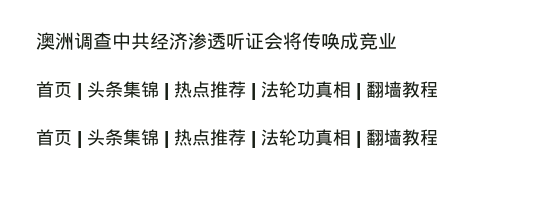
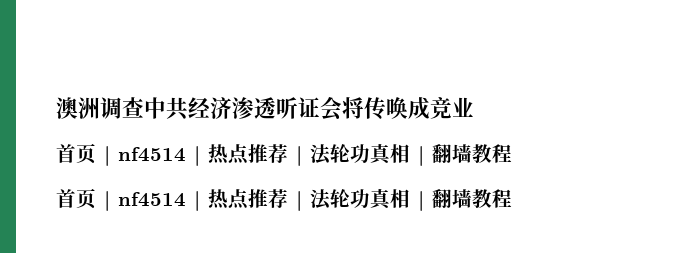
  澳洲调查中共经济渗透听证会将传唤成竞业
- 首页 | 头条集锦 | 热点推荐 | 法轮功真相 | 翻墙教程
- 首页 | 头条集锦 | 热点推荐 | 法轮功真相 | 翻墙教程
+ 首页 | nf4514 | 热点推荐 | 法轮功真相 | 翻墙教程
+ 首页 | nf4514 | 热点推荐 | 法轮功真相 | 翻墙教程

